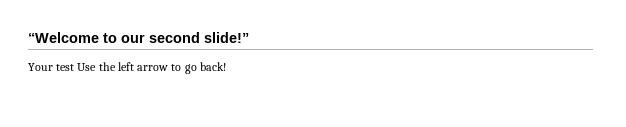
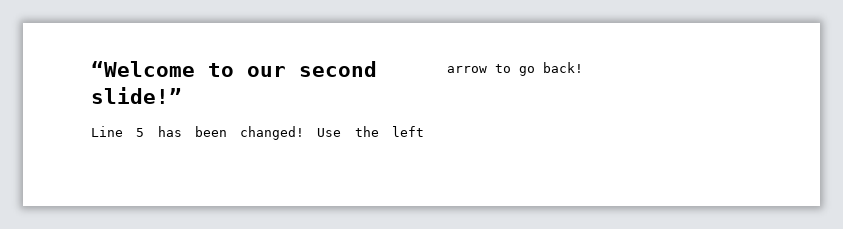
- Your test Use the left arrow to go back!
+ Line 5 has been changed! Use the left arrow to go back!

